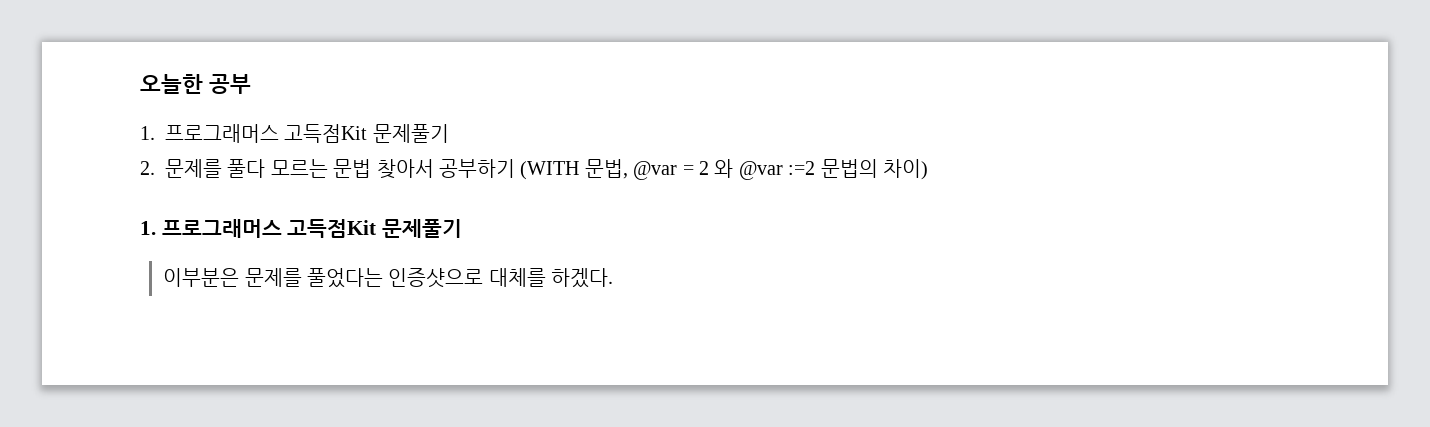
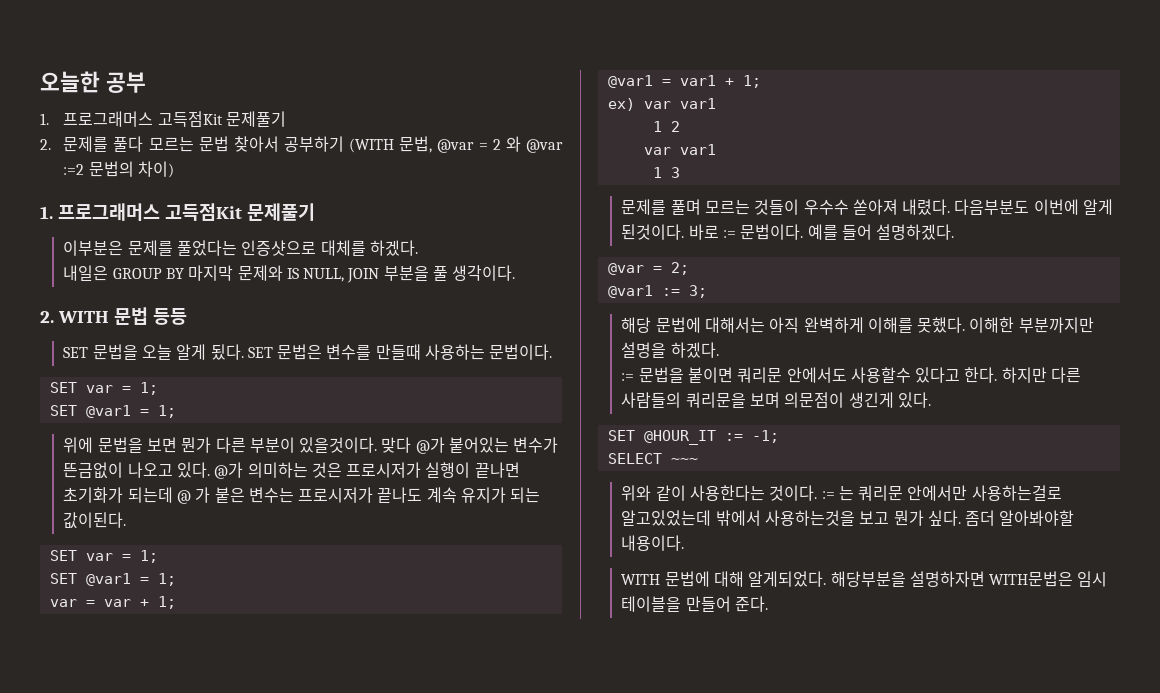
+ 내일은 GROUP BY 마지막 문제와 IS NULL, JOIN 부분을 풀 생각이다.
+ 2. WITH 문법 등등
+ SET 문법을 오늘 알게 됬다. SET 문법은 변수를 만들때 사용하는 문법이다.
+ SET var = 1;
+ SET @var1 = 1;
+ 위에 문법을 보면 뭔가 다른 부분이 있을것이다. 맞다 @가 붙어있는 변수가 뜬금없이 나오고 있다. @가 의미하는 것은 프로시저가 실행이 끝나면 초기화가 되는데 @ 가 붙은 변수는 프로시저가 끝나도 계속 유지가 되는 값이된다.
+ SET var = 1;
+ SET @var1 = 1;
+ var = var + 1;
+ @var1 = var1 + 1;
+ ex) var var1
+ 1 2
+ var var1
+ 1 3
+ 문제를 풀며 모르는 것들이 우수수 쏟아져 내렸다. 다음부분도 이번에 알게 된것이다. 바로 := 문법이다. 예를 들어 설명하겠다.
+ @var = 2;
+ @var1 := 3;
+ 해당 문법에 대해서는 아직 완벽하게 이해를 못했다. 이해한 부분까지만 설명을 하겠다.
+ := 문법을 붙이면 쿼리문 안에서도 사용할수 있다고 한다. 하지만 다른 사람들의 쿼리문을 보며 의문점이 생긴게 있다.
+ SET @HOUR_IT := -1;
+ SELECT ~~~
+ 위와 같이 사용한다는 것이다. := 는 쿼리문 안에서만 사용하는걸로 알고있었는데 밖에서 사용하는것을 보고 뭔가 싶다. 좀더 알아봐야할 내용이다.
+ WITH 문법에 대해 알게되었다. 해당부분을 설명하자면 WITH문법은 임시 테이블을 만들어 준다.

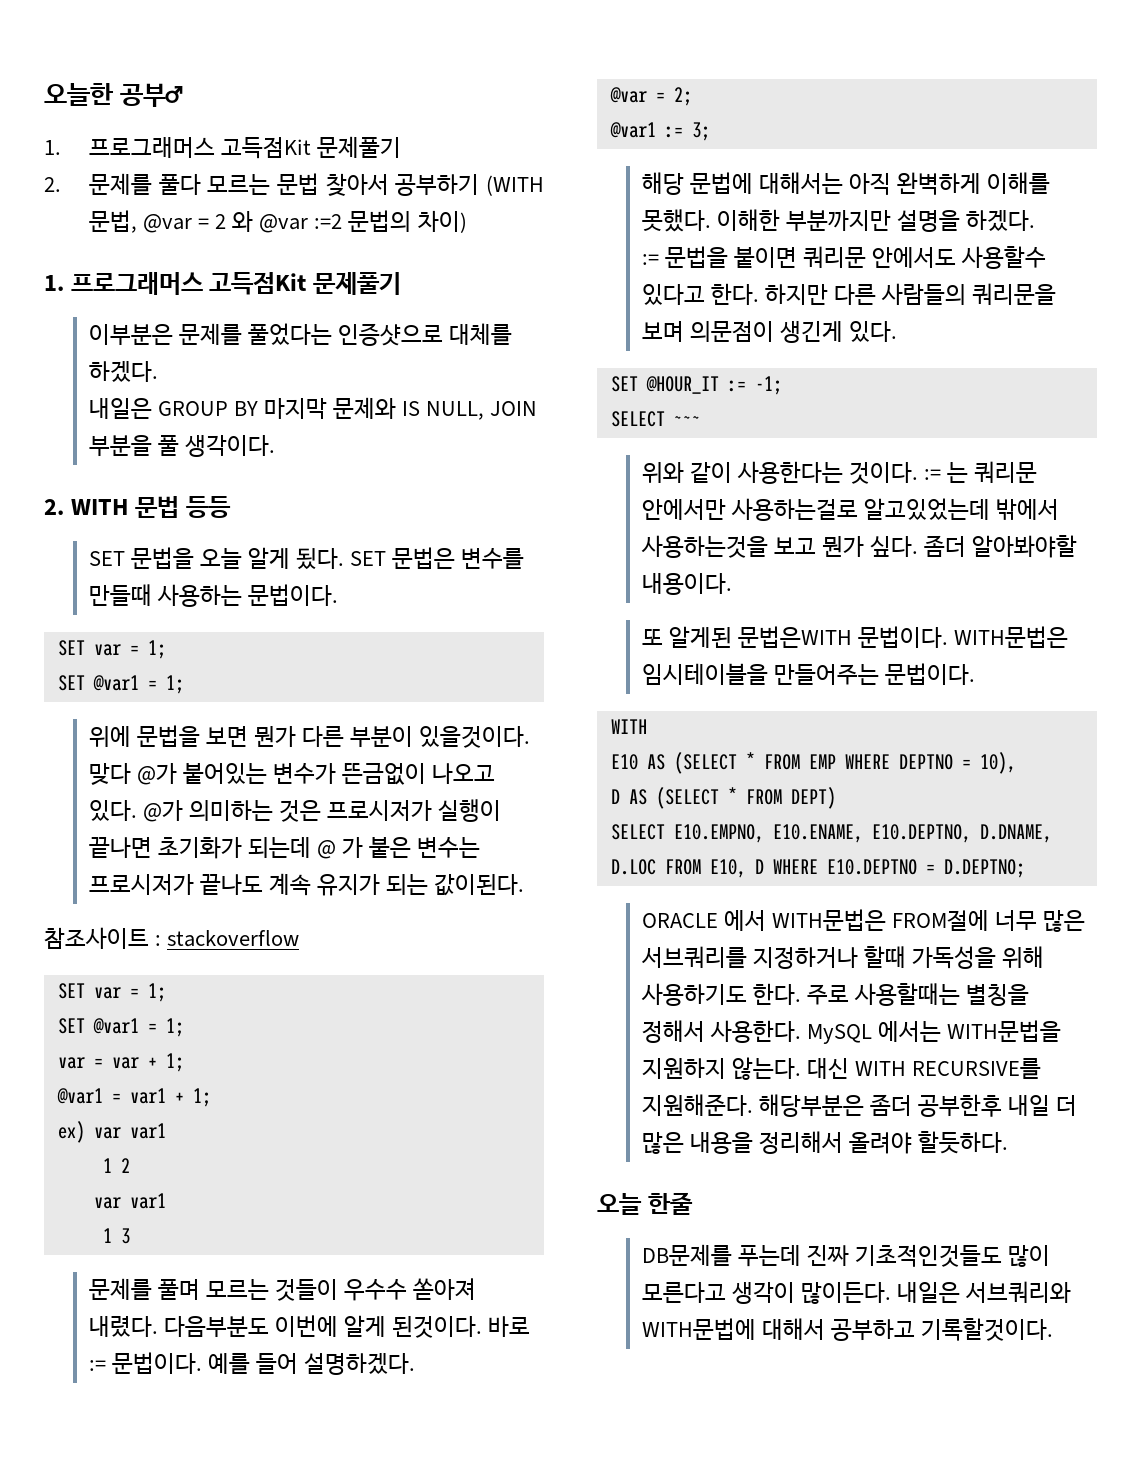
- 오늘한 공부
+ 오늘한 공부♂
+ 참조사이트 : stackoverflow
- WITH 문법에 대해 알게되었다. 해당부분을 설명하자면 WITH문법은 임시 테이블을 만들어 준다.
+ 또 알게된 문법은WITH 문법이다. WITH문법은 임시테이블을 만들어주는 문법이다.
+ WITH
+ E10 AS (SELECT * FROM EMP WHERE DEPTNO = 10),
+ D AS (SELECT * FROM DEPT)
+ SELECT E10.EMPNO, E10.ENAME, E10.DEPTNO, D.DNAME, D.LOC FROM E10, D WHERE E10.DEPTNO = D.DEPTNO;
+ ORACLE 에서 WITH문법은 FROM절에 너무 많은 서브쿼리를 지정하거나 할때 가독성을 위해 사용하기도 한다. 주로 사용할때는 별칭을 정해서 사용한다. MySQL 에서는 WITH문법을 지원하지 않는다. 대신 WITH RECURSIVE를 지원해준다. 해당부분은 좀더 공부한후 내일 더 많은 내용을 정리해서 올려야 할듯하다.
+ 오늘 한줄
+ DB문제를 푸는데 진짜 기초적인것들도 많이 모른다고 생각이 많이든다. 내일은 서브쿼리와 WITH문법에 대해서 공부하고 기록할것이다.

